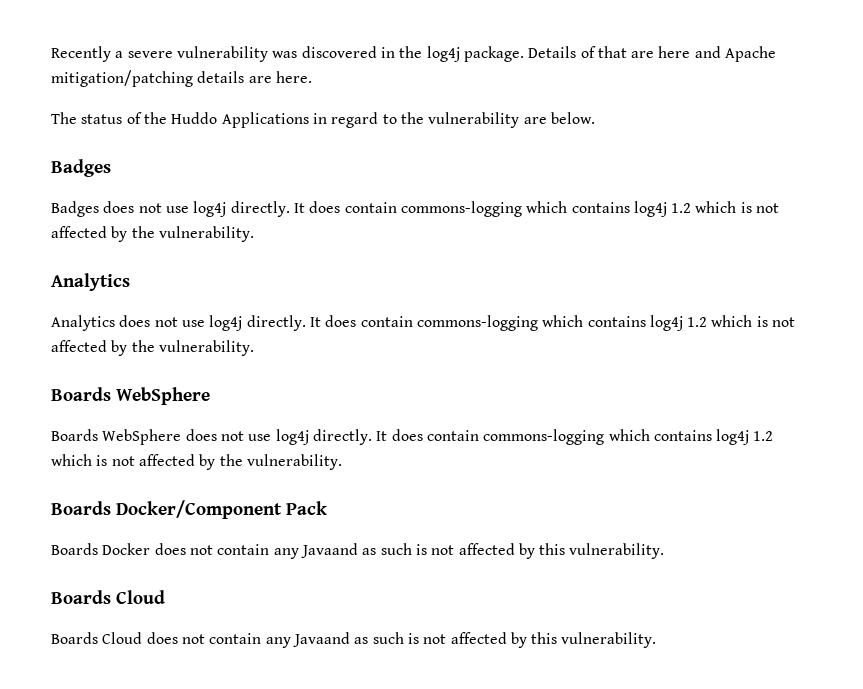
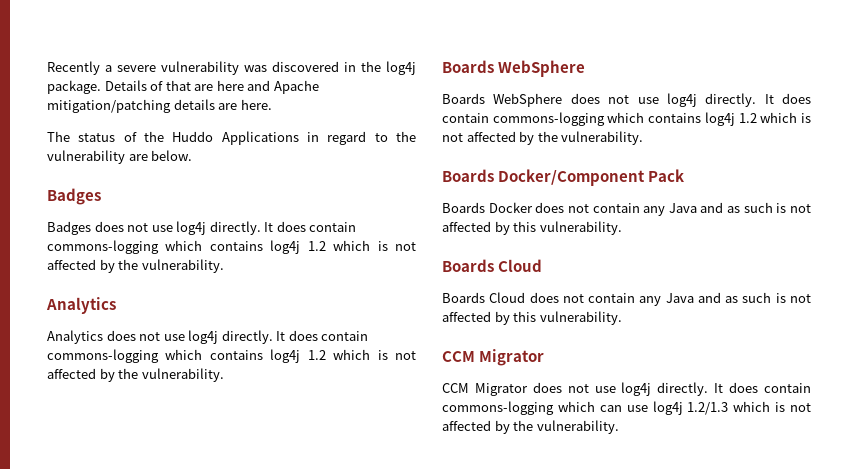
- Boards Docker does not contain any Javaand as such is not affected by this vulnerability.
+ Boards Docker does not contain any Java and as such is not affected by this vulnerability.
- Boards Cloud does not contain any Javaand as such is not affected by this vulnerability.
+ Boards Cloud does not contain any Java and as such is not affected by this vulnerability.
+ CCM Migrator
+ CCM Migrator does not use log4j directly. It does contain commons-logging which can use log4j 1.2/1.3 which is not affected by the vulnerability.

